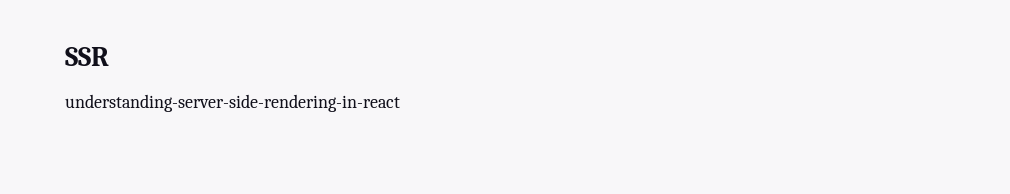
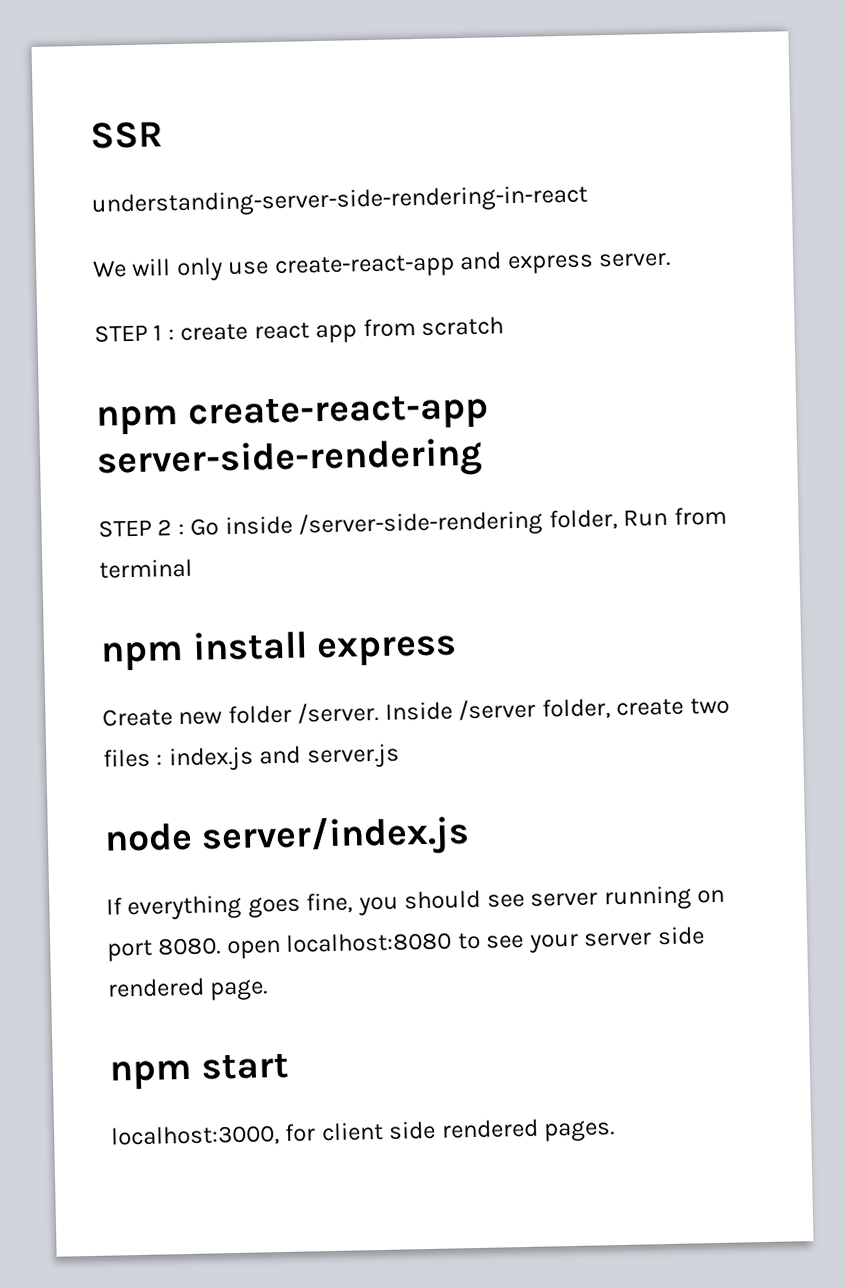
+ We will only use create-react-app and express server.
+ STEP 1 : create react app from scratch
+ npm create-react-app server-side-rendering
+ STEP 2 : Go inside /server-side-rendering folder, Run from terminal
+ npm install express
+ Create new folder /server. Inside /server folder, create two files : index.js and server.js
+ node server/index.js
+ If everything goes fine, you should see server running on port 8080. open localhost:8080 to see your server side rendered page.
+ npm start
+ localhost:3000, for client side rendered pages.

